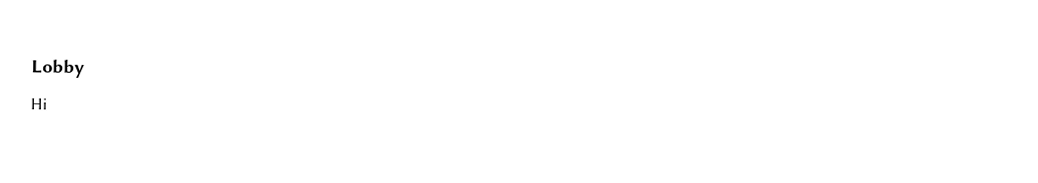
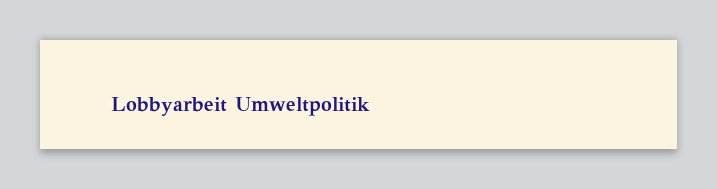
- Lobby
- Hi
+ Lobbyarbeit Umweltpolitik

